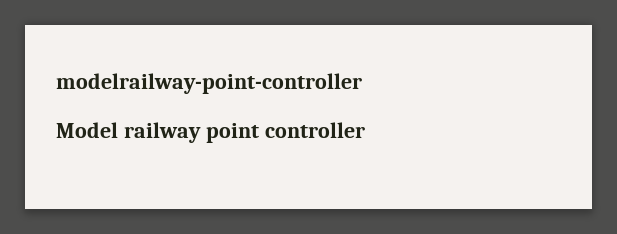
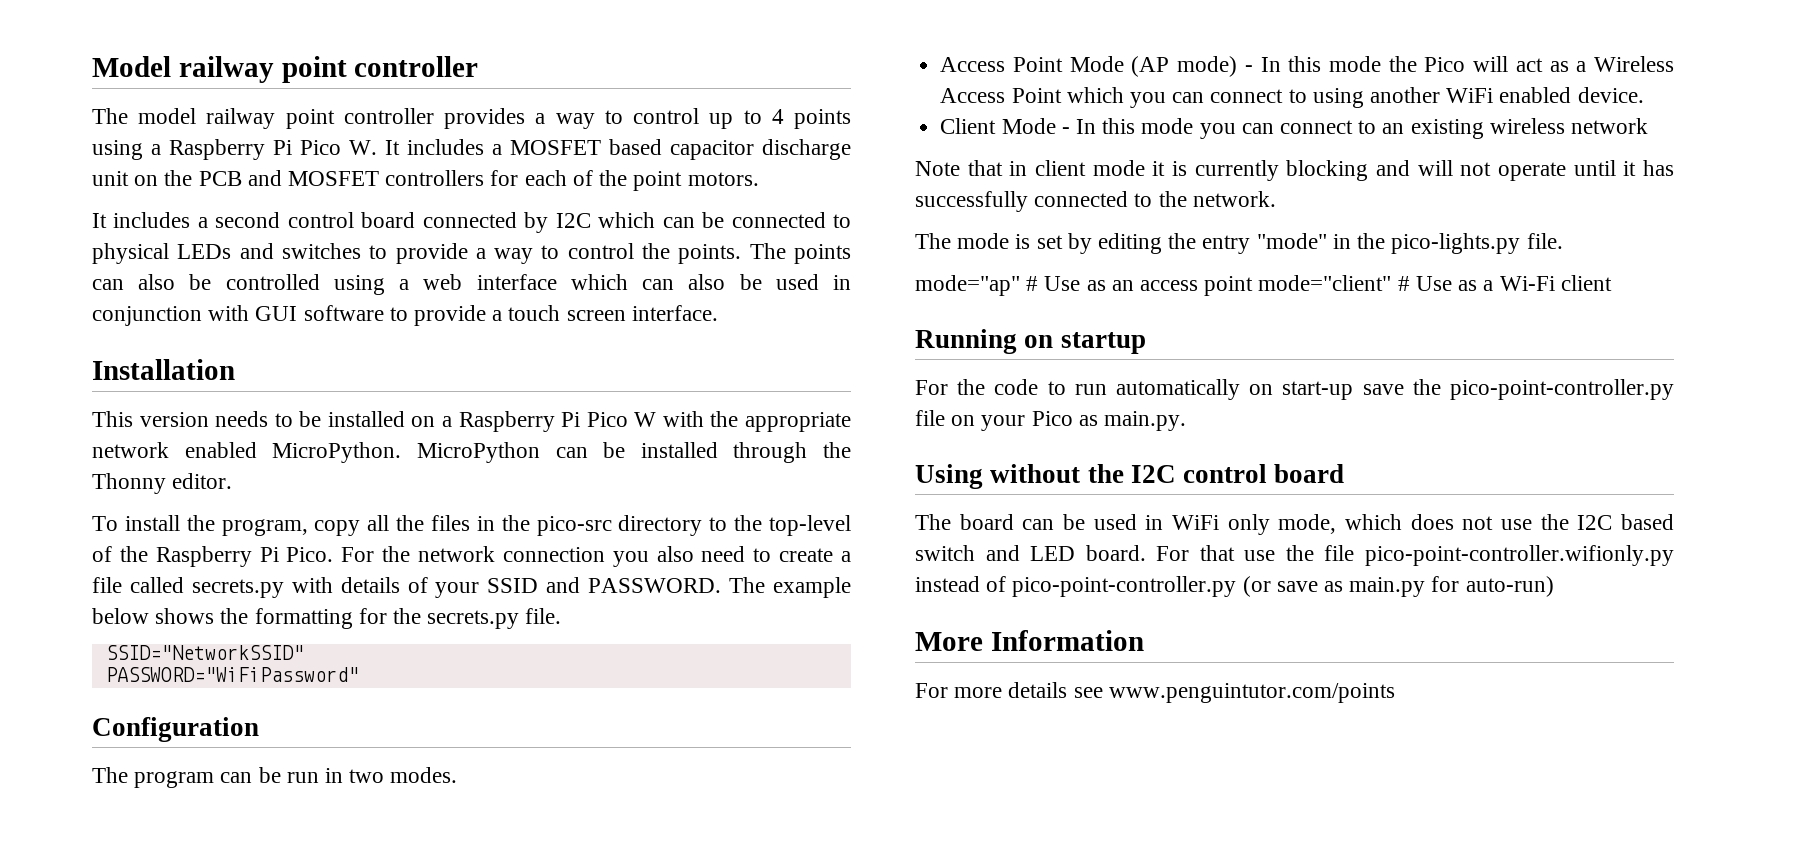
- modelrailway-point-controller
+ The model railway point controller provides a way to control up to 4 points using a Raspberry Pi Pico W. It includes a MOSFET based capacitor discharge unit on the PCB and MOSFET controllers for each of the point motors.
+ It includes a second control board connected by I2C which can be connected to physical LEDs and switches to provide a way to control the points. The points can also be controlled using a web interface which can also be used in conjunction with GUI software to provide a touch screen interface.
+ Installation
+ This version needs to be installed on a Raspberry Pi Pico W with the appropriate network enabled MicroPython. MicroPython can be installed through the Thonny editor.
+ To install the program, copy all the files in the pico-src directory to the top-level of the Raspberry Pi Pico. For the network connection you also need to create a file called secrets.py with details of your SSID and PASSWORD. The example below shows the formatting for the secrets.py file.
+ SSID="NetworkSSID"
+ PASSWORD="WiFiPassword"
+ Configuration
+ The program can be run in two modes.
+ Access Point Mode (AP mode) - In this mode the Pico will act as a Wireless Access Point which you can connect to using another WiFi enabled device.
+ Client Mode - In this mode you can connect to an existing wireless network
+ Note that in client mode it is currently blocking and will not operate until it has successfully connected to the network.
+ The mode is set by editing the entry "mode" in the pico-lights.py file.
+ mode="ap" # Use as an access point mode="client" # Use as a Wi-Fi client
+ Running on startup
+ For the code to run automatically on start-up save the pico-point-controller.py file on your Pico as main.py.
+ Using without the I2C control board
+ The board can be used in WiFi only mode, which does not use the I2C based switch and LED board. For that use the file pico-point-controller.wifionly.py instead of pico-point-controller.py (or save as main.py for auto-run)
+ More Information
+ For more details see www.penguintutor.com/points

